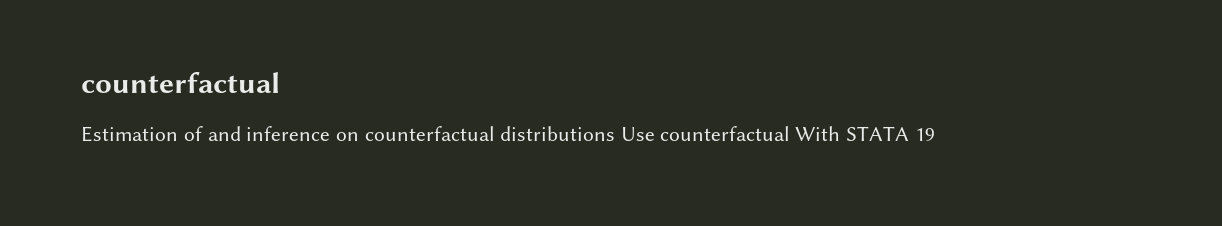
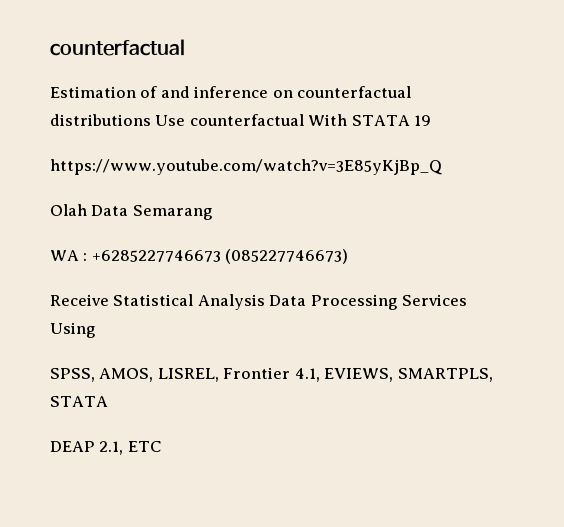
+ https://www.youtube.com/watch?v=3E85yKjBp_Q
+ Olah Data Semarang
+ WA : +6285227746673 (085227746673)
+ Receive Statistical Analysis Data Processing Services Using
+ SPSS, AMOS, LISREL, Frontier 4.1, EVIEWS, SMARTPLS, STATA
+ DEAP 2.1, ETC

